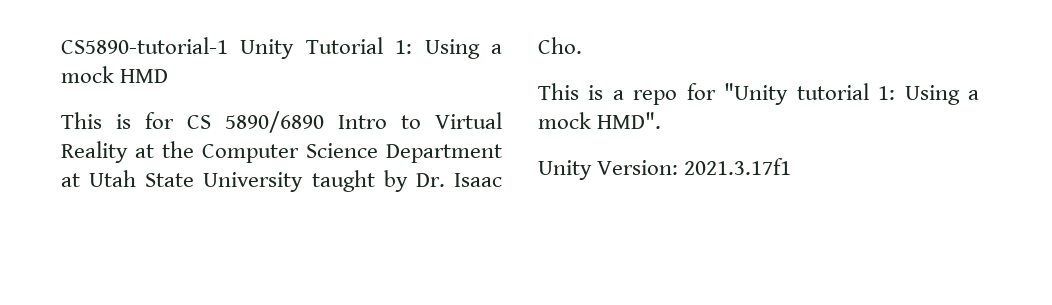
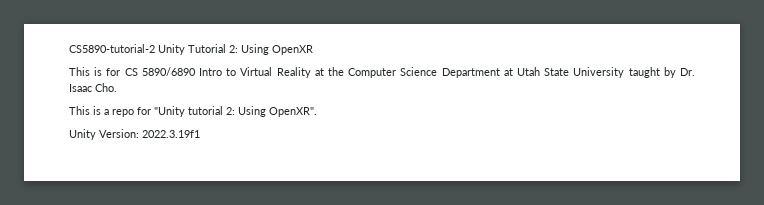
- CS5890-tutorial-1 Unity Tutorial 1: Using a mock HMD
+ CS5890-tutorial-2 Unity Tutorial 2: Using OpenXR
- This is a repo for "Unity tutorial 1: Using a mock HMD".
+ This is a repo for "Unity tutorial 2: Using OpenXR".
- Unity Version: 2021.3.17f1
+ Unity Version: 2022.3.19f1

